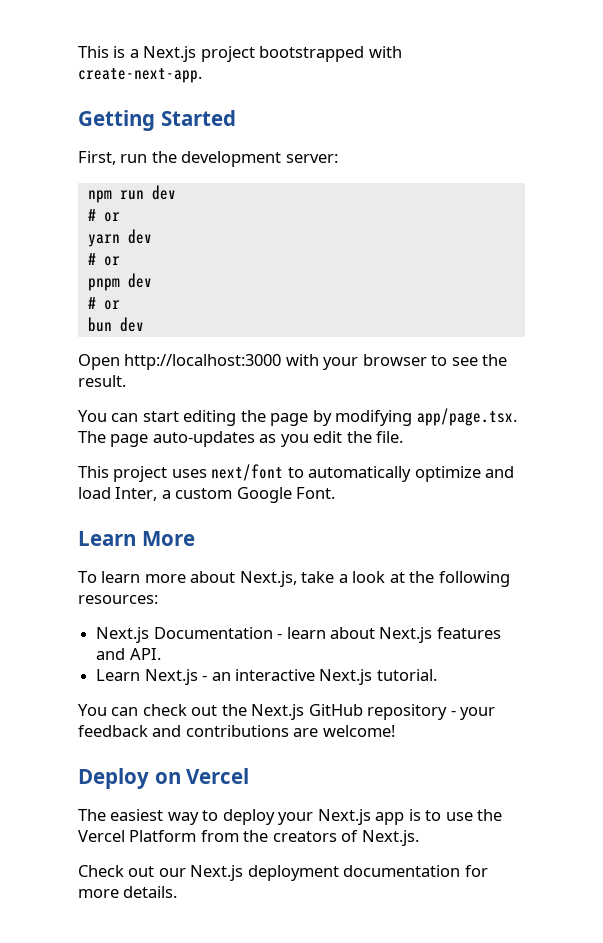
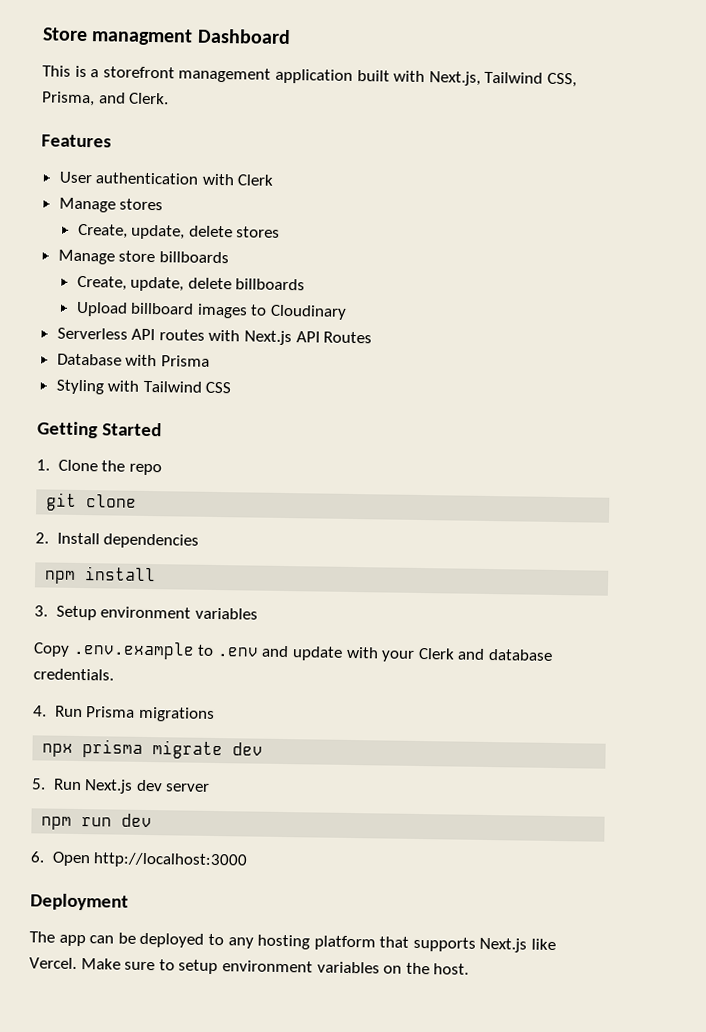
- This is a Next.js project bootstrapped with create-next-app.
+ Store managment Dashboard
+ This is a storefront management application built with Next.js, Tailwind CSS, Prisma, and Clerk.
+ Features
+ User authentication with Clerk
+ Manage stores
+ Create, update, delete stores
+ Manage store billboards
+ Create, update, delete billboards
+ Upload billboard images to Cloudinary
+ Serverless API routes with Next.js API Routes
+ Database with Prisma
+ Styling with Tailwind CSS
  Getting Started
- First, run the development server:
+ 1. Clone the repo
+ git clone
+ 2. Install dependencies
+ npm install
+ 3. Setup environment variables
+ Copy .env.example to .env and update with your Clerk and database credentials.
+ 4. Run Prisma migrations
+ npx prisma migrate dev
+ 5. Run Next.js dev server
  npm run dev
- # or
- yarn dev
- # or
- pnpm dev
- # or
- bun dev
- Open http://localhost:3000 with your browser to see the result.
- You can start editing the page by modifying app/page.tsx. The page auto-updates as you edit the file.
- This project uses next/font to automatically optimize and load Inter, a custom Google Font.
- Learn More
- To learn more about Next.js, take a look at the following resources:
- Next.js Documentation - learn about Next.js features and API.
- Learn Next.js - an interactive Next.js tutorial.
- You can check out the Next.js GitHub repository - your feedback and contributions are welcome!
- Deploy on Vercel
- The easiest way to deploy your Next.js app is to use the Vercel Platform from the creators of Next.js.
- Check out our Next.js deployment documentation for more details.
+ 6. Open http://localhost:3000
+ Deployment
+ The app can be deployed to any hosting platform that supports Next.js like Vercel. Make sure to setup environment variables on the host.

